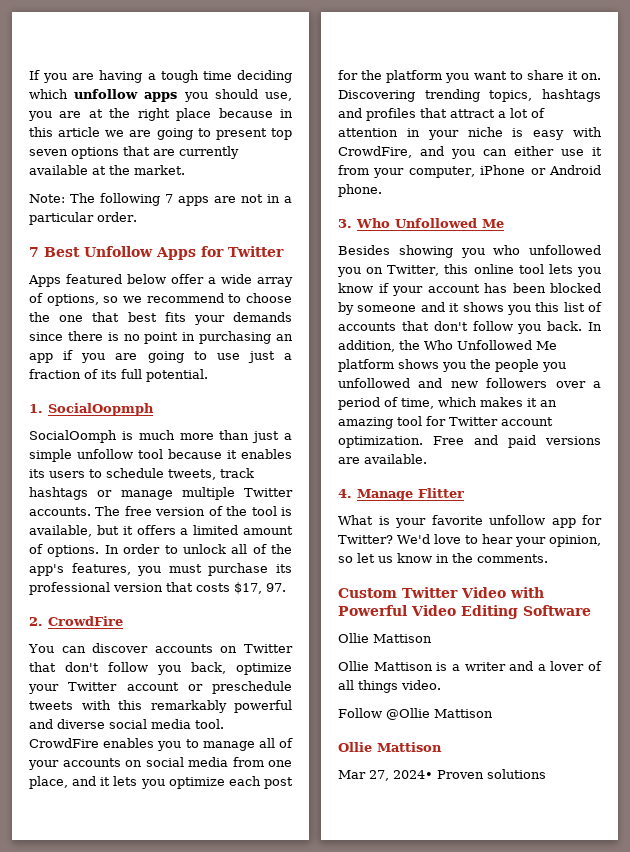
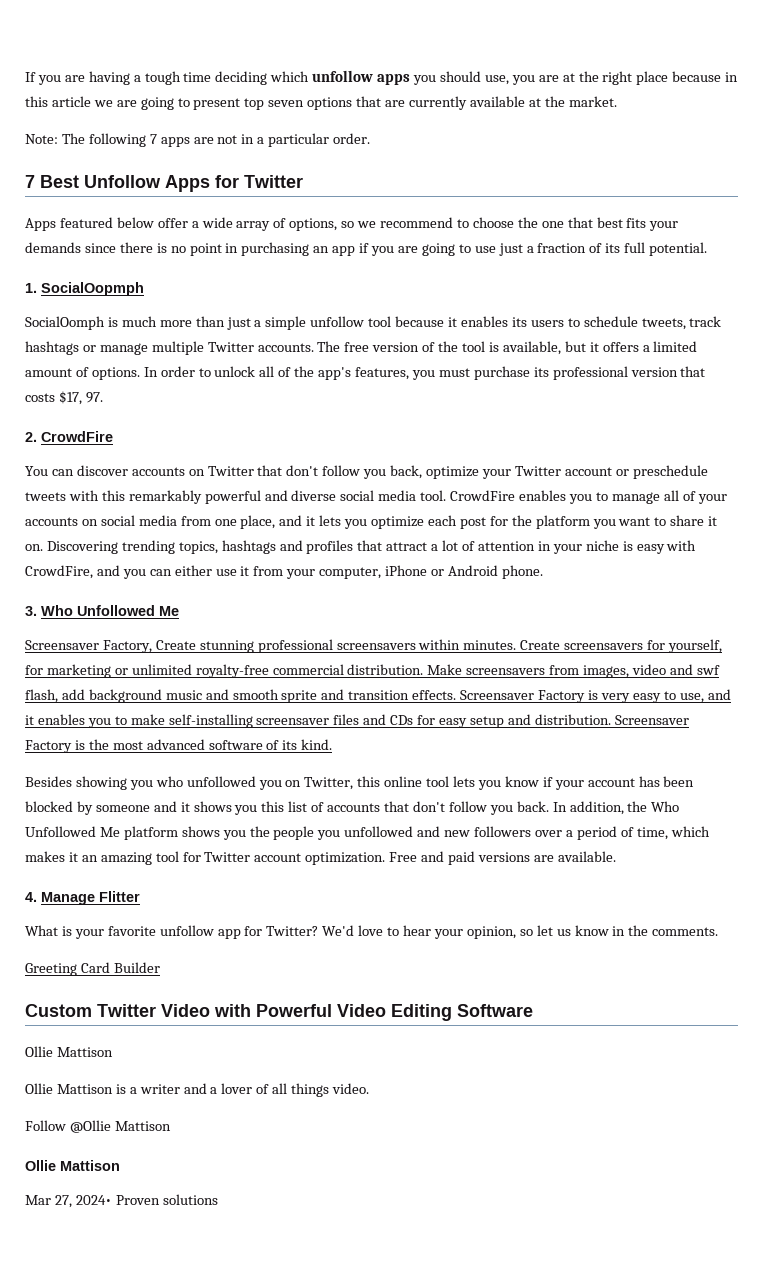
+ Screensaver Factory, Create stunning professional screensavers within minutes. Create screensavers for yourself, for marketing or unlimited royalty-free commercial distribution. Make screensavers from images, video and swf flash, add background music and smooth sprite and transition effects. Screensaver Factory is very easy to use, and it enables you to make self-installing screensaver files and CDs for easy setup and distribution. Screensaver Factory is the most advanced software of its kind.
+ Greeting Card Builder

